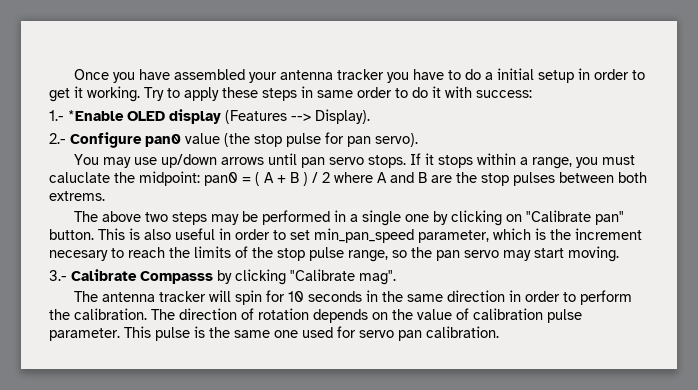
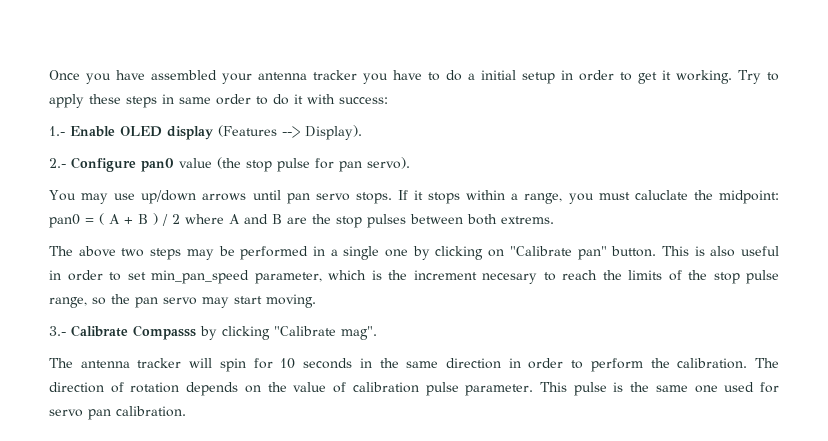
- 1.- *Enable OLED display (Features --> Display).
+ 1.- Enable OLED display (Features --> Display).

